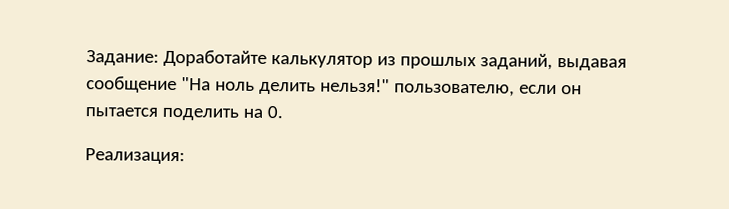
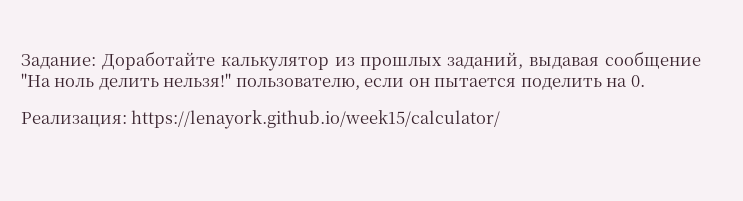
- Реализация:
+ Реализация: https://lenayork.github.io/week15/calculator/

